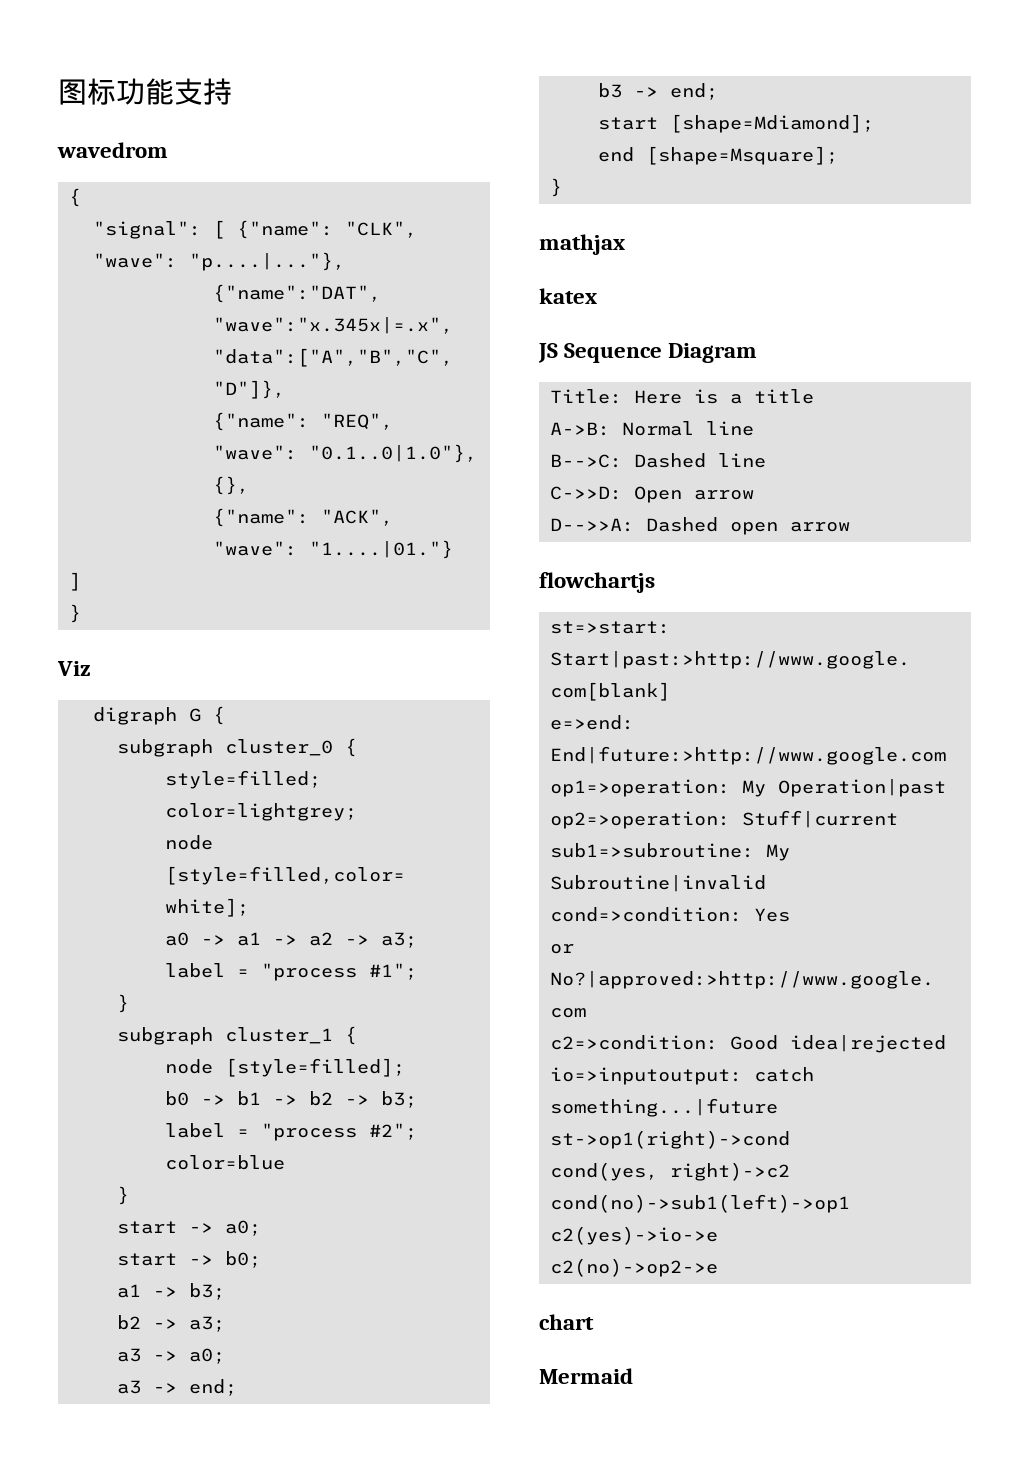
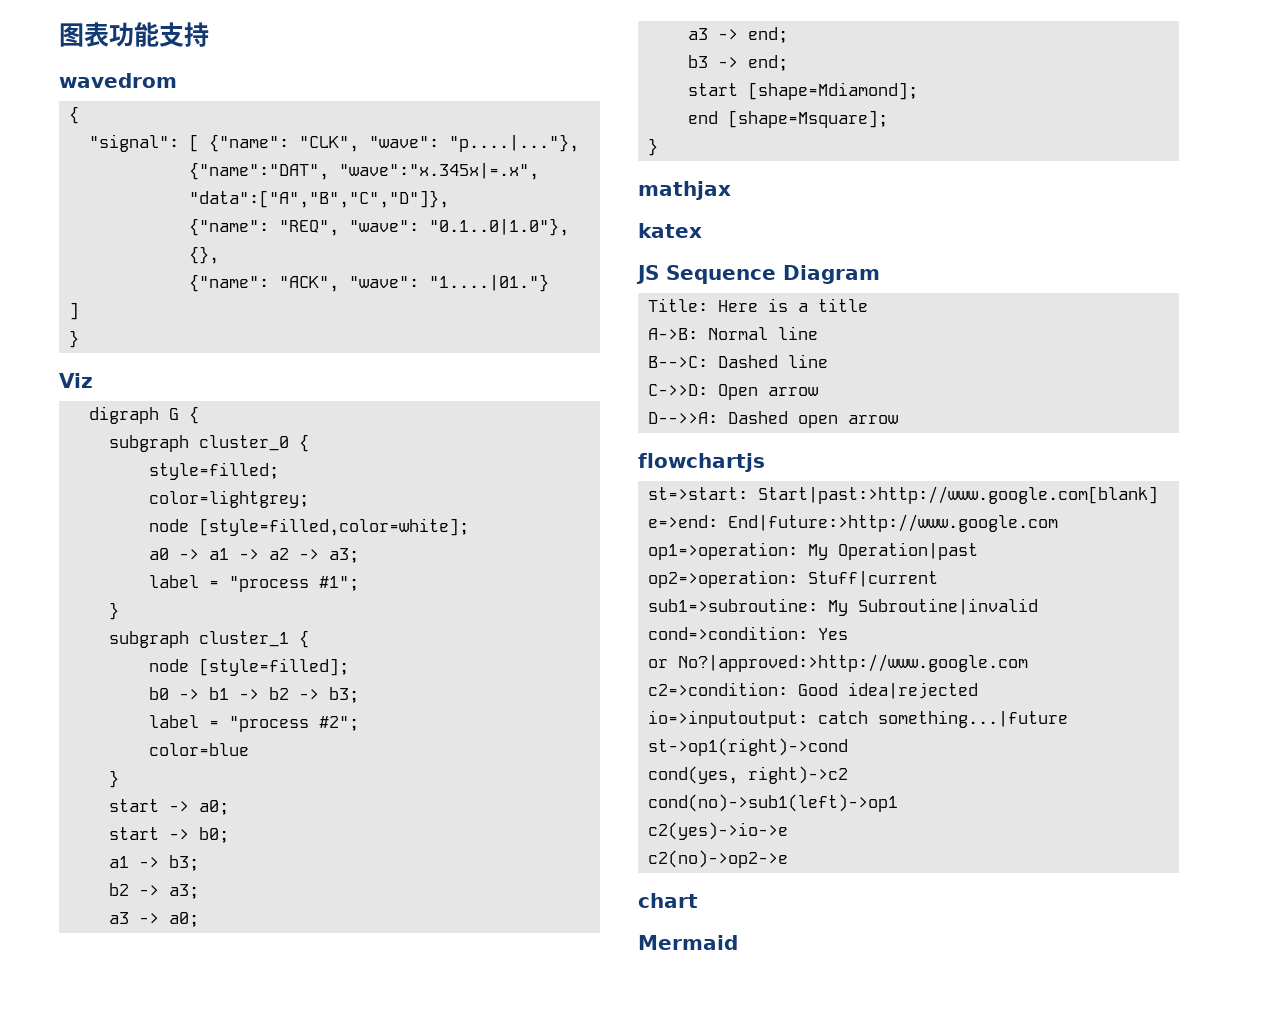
- 图标功能支持
+ 图表功能支持

